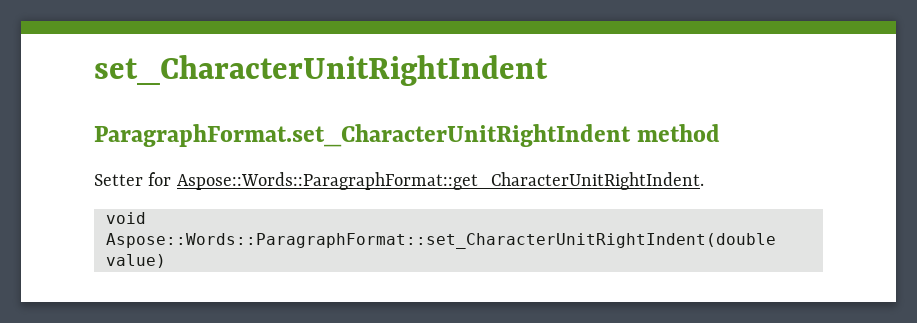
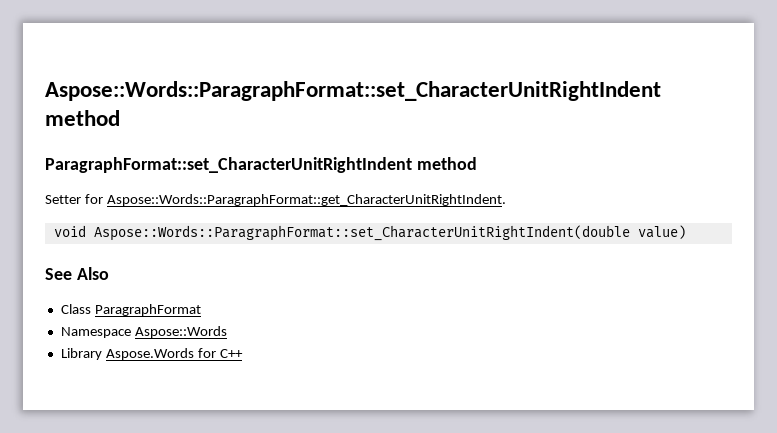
- set_CharacterUnitRightIndent
- ParagraphFormat.set_CharacterUnitRightIndent method
+ Aspose::Words::ParagraphFormat::set_CharacterUnitRightIndent method
+ ParagraphFormat::set_CharacterUnitRightIndent method
+ See Also
+ Class ParagraphFormat
+ Namespace Aspose::Words
+ Library Aspose.Words for C++

